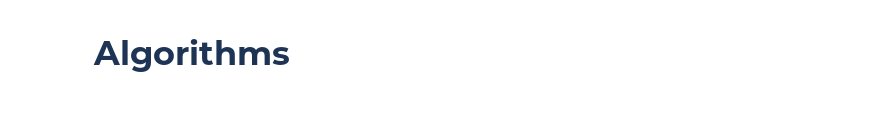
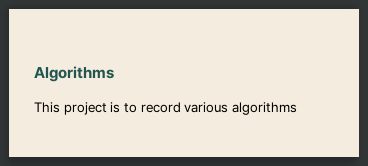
+ This project is to record various algorithms

